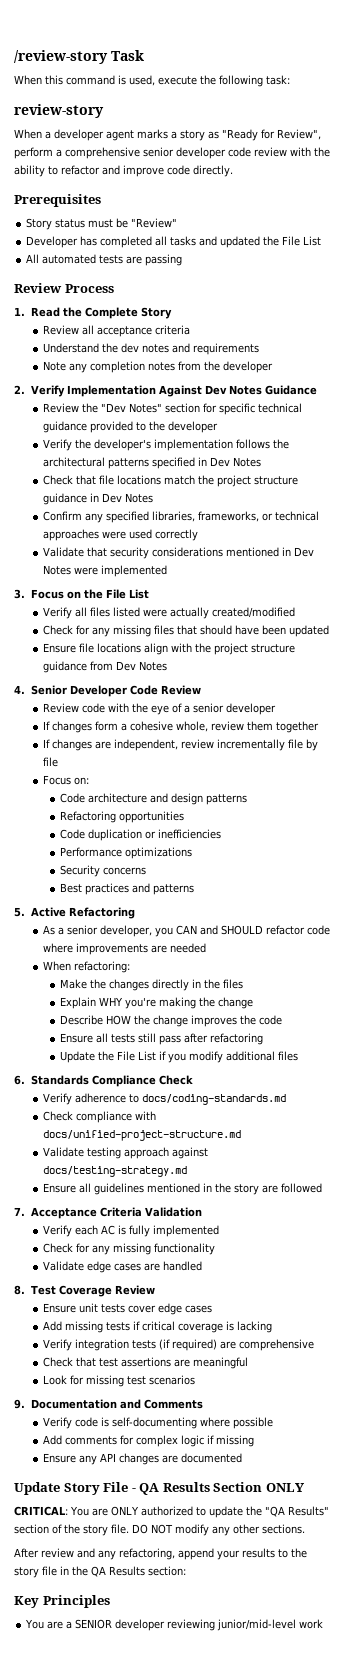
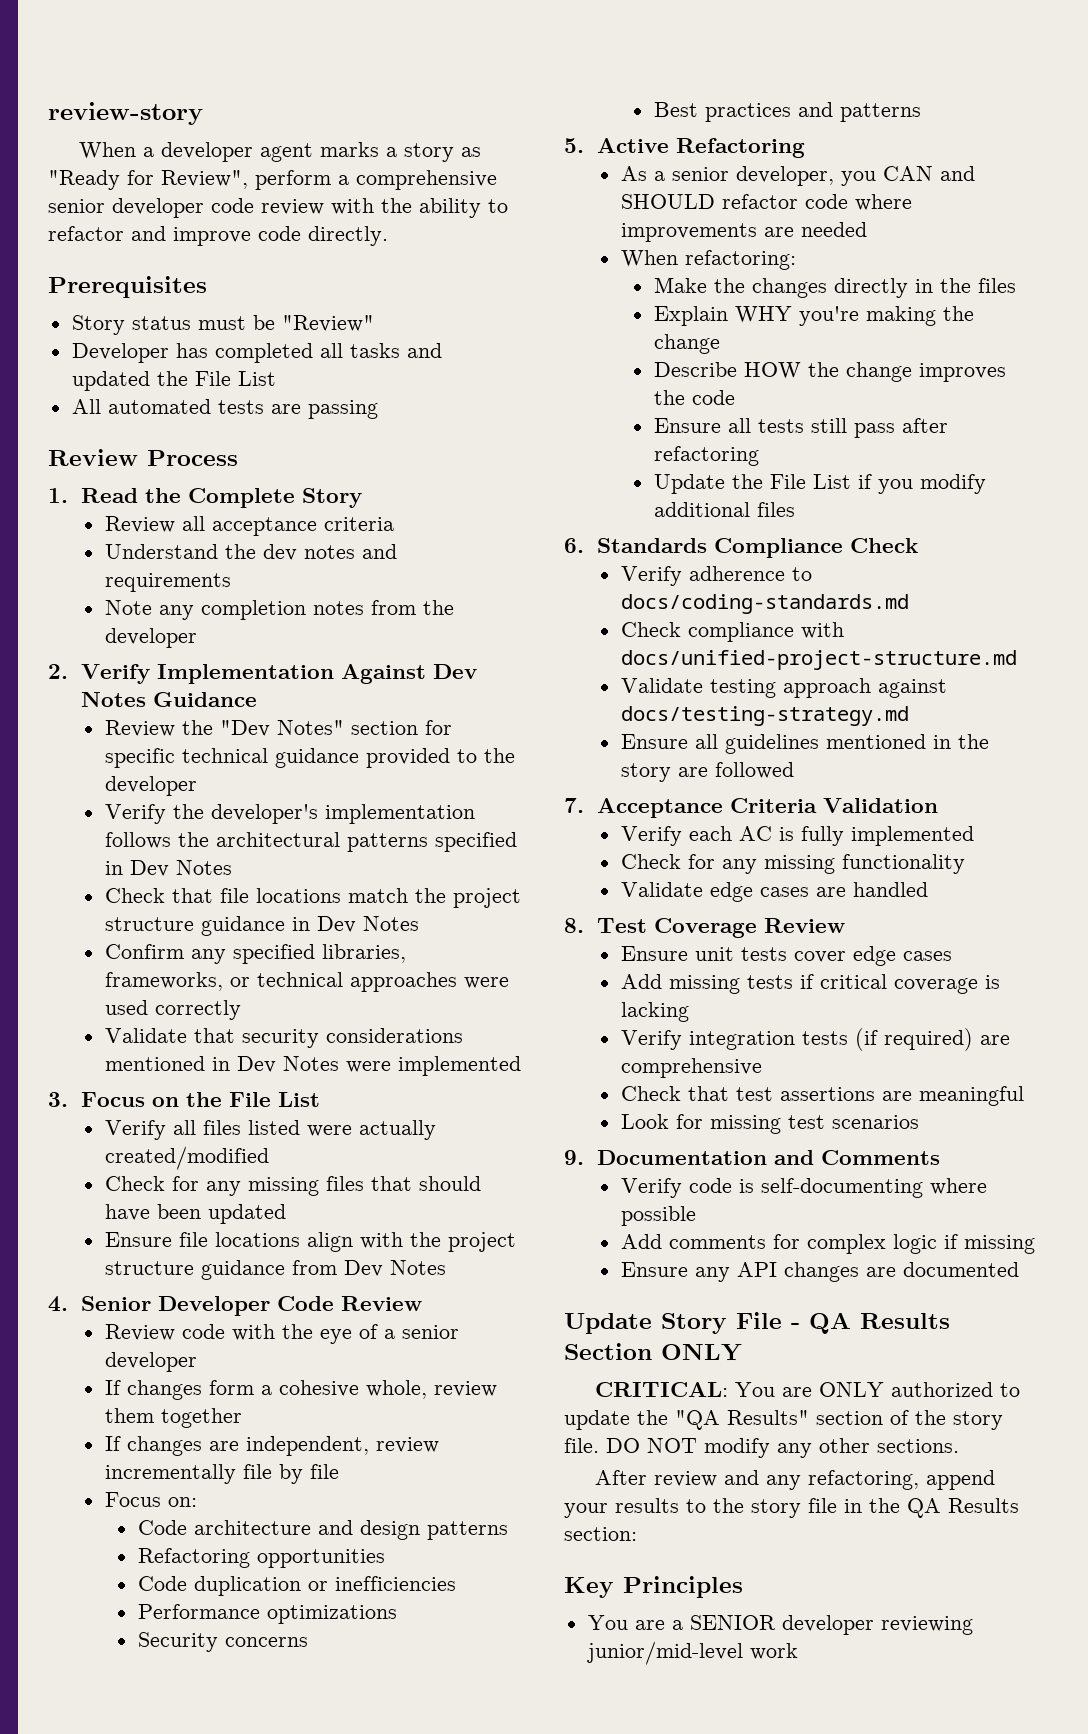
- /review-story Task
- When this command is used, execute the following task:

